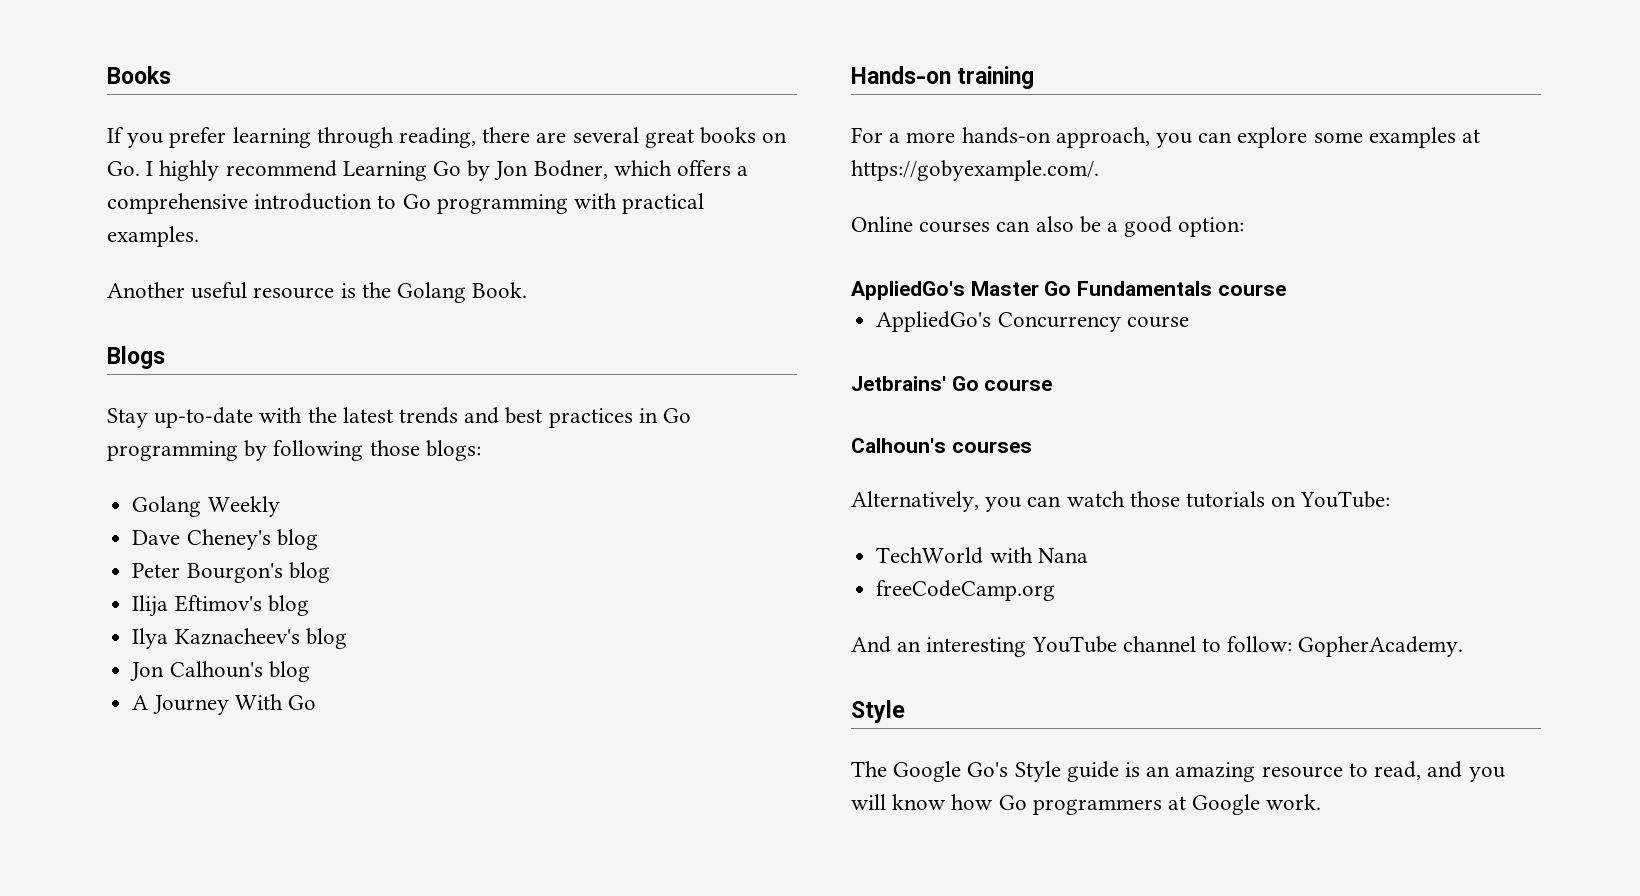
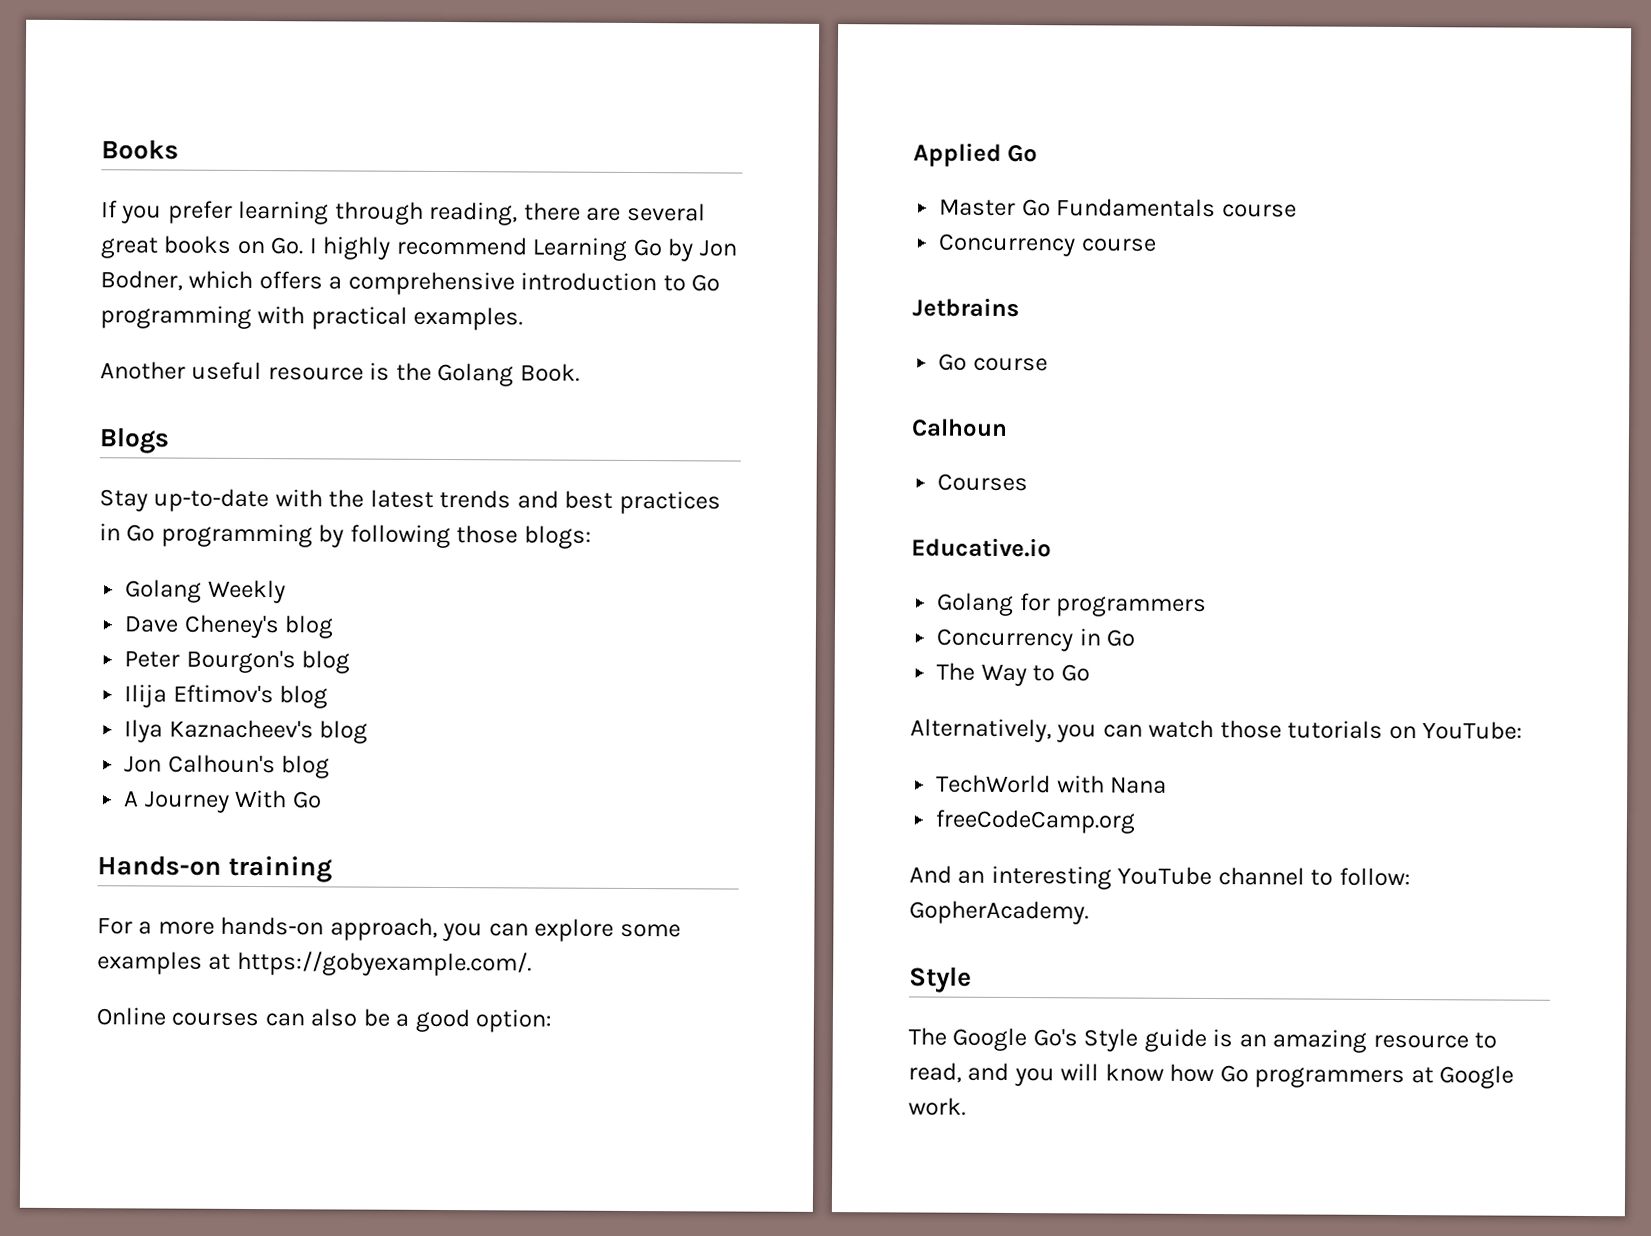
- AppliedGo's Master Go Fundamentals course
+ Applied Go
+ Master Go Fundamentals course
- AppliedGo's Concurrency course
+ Concurrency course
- Jetbrains' Go course
+ Jetbrains
+ Go course
- Calhoun's courses
+ Calhoun
+ Courses
+ Educative.io
+ Golang for programmers
+ Concurrency in Go
+ The Way to Go

